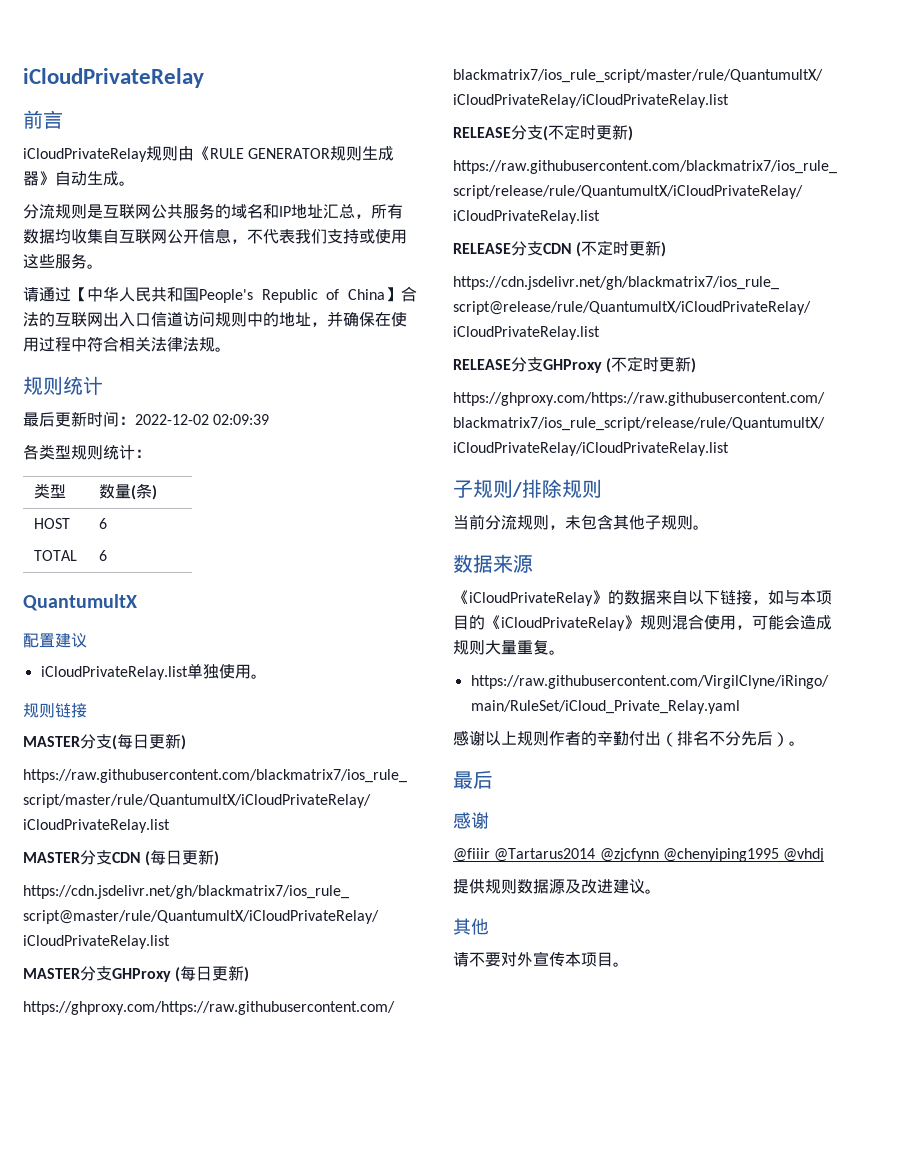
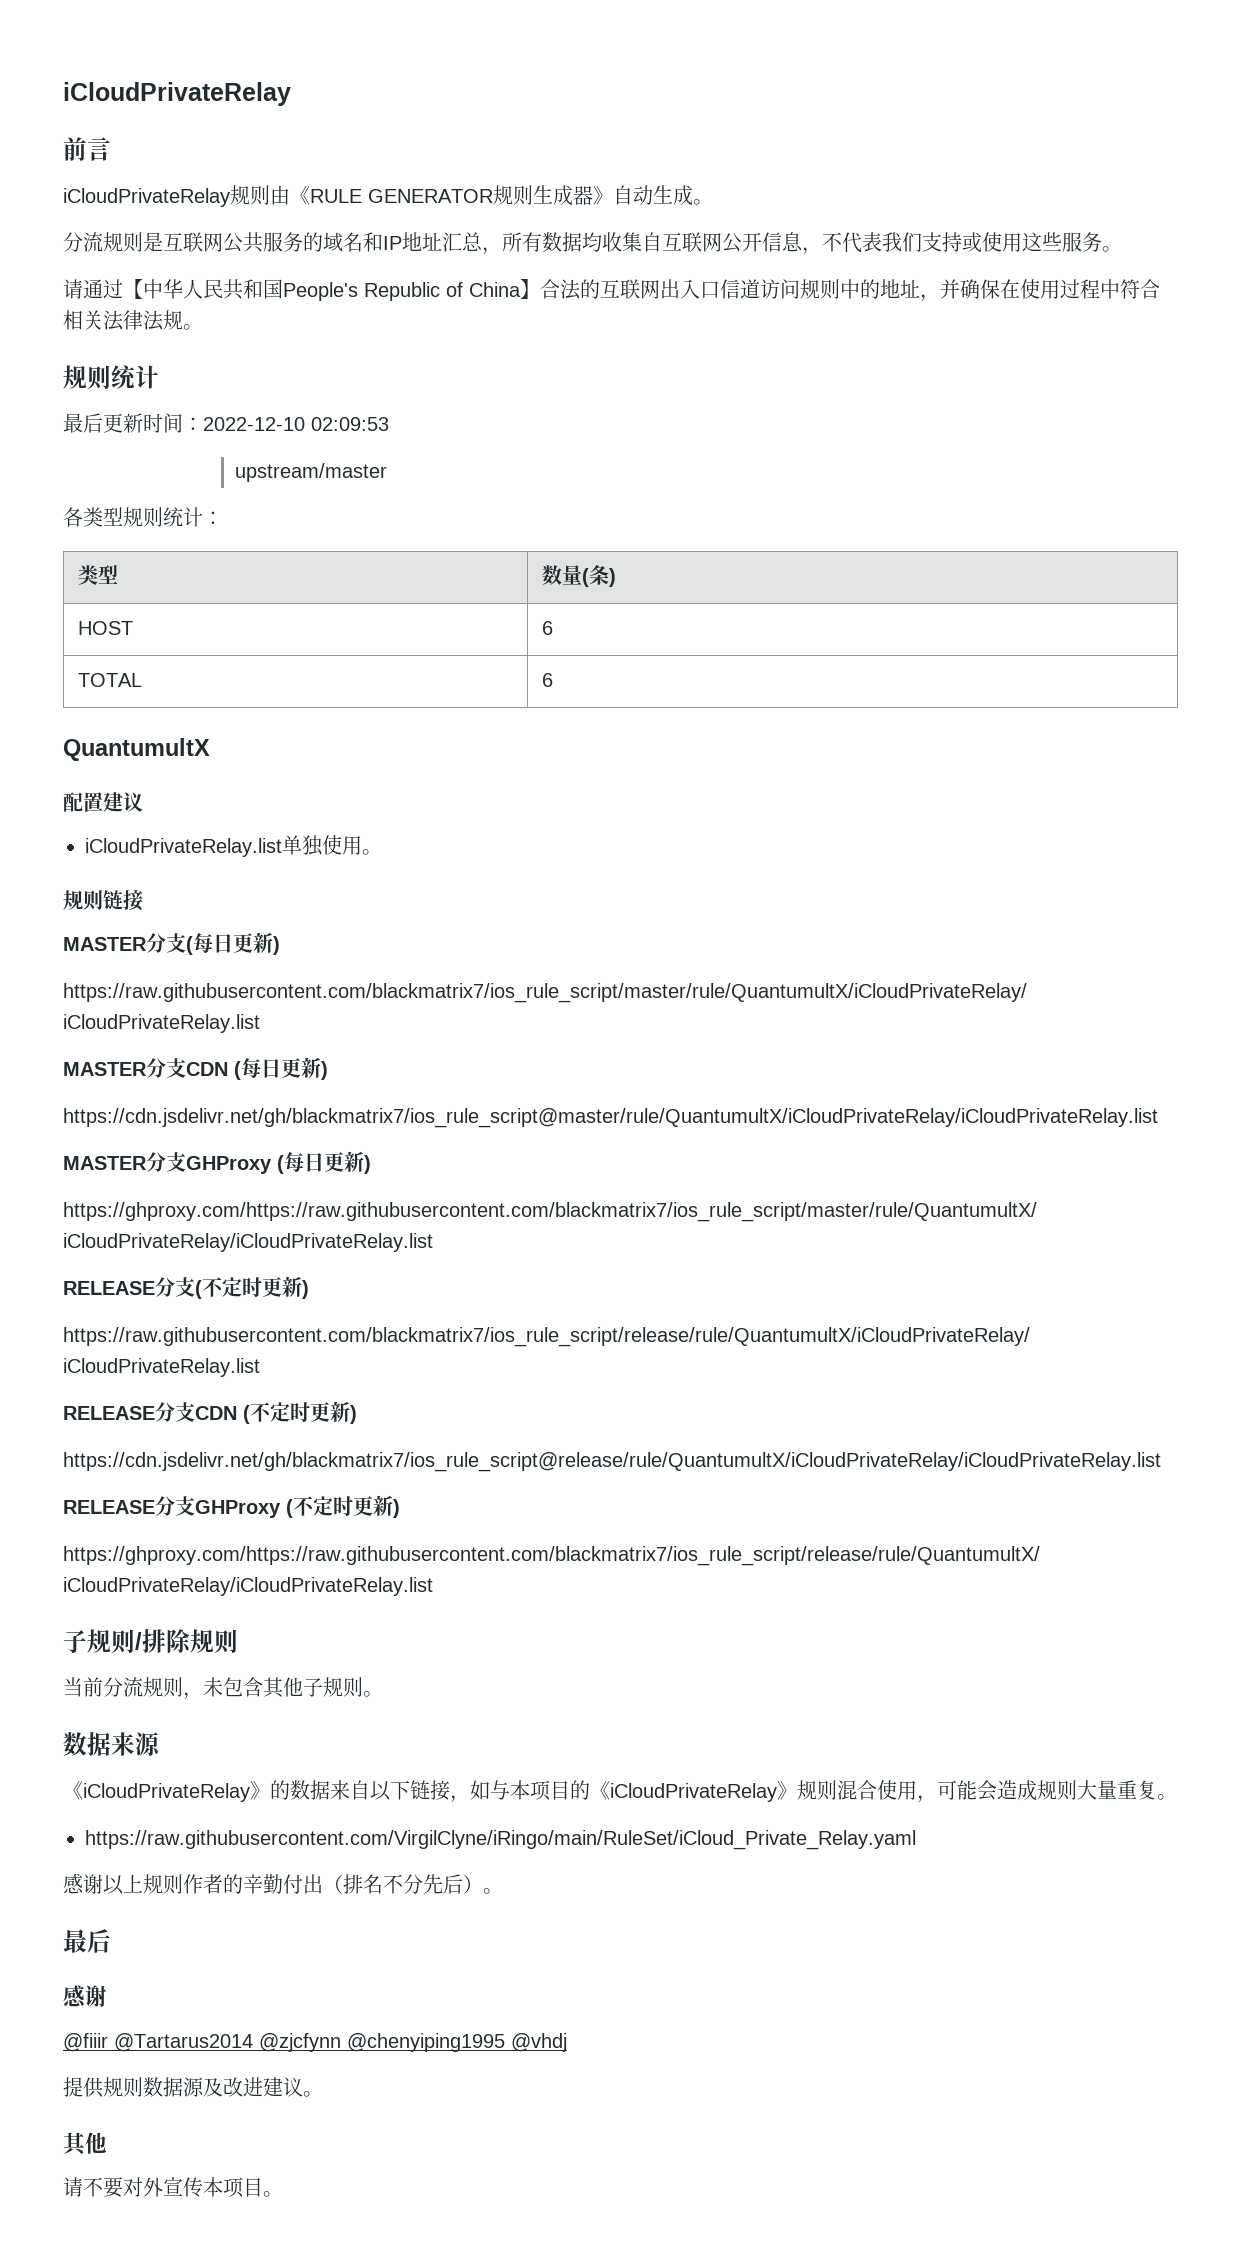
- 最后更新时间：2022-12-02 02:09:39
+ 最后更新时间：2022-12-10 02:09:53
+ upstream/master

